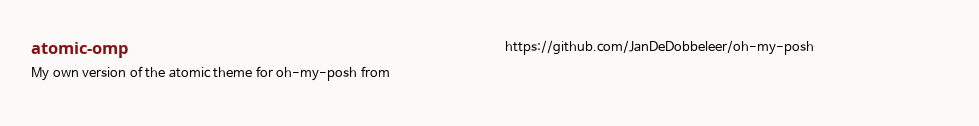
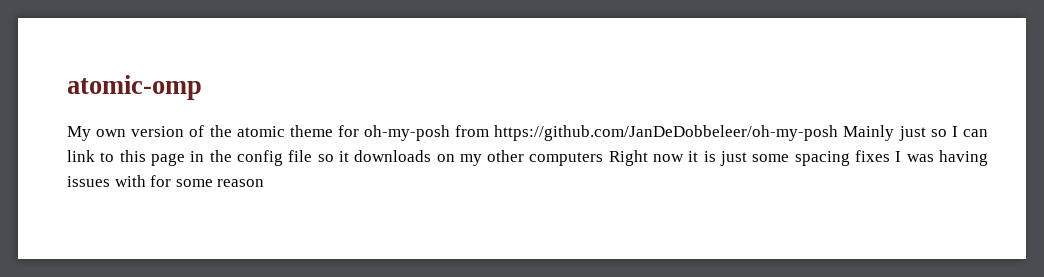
- My own version of the atomic theme for oh-my-posh from https://github.com/JanDeDobbeleer/oh-my-posh
+ My own version of the atomic theme for oh-my-posh from https://github.com/JanDeDobbeleer/oh-my-posh Mainly just so I can link to this page in the config file so it downloads on my other computers Right now it is just some spacing fixes I was having issues with for some reason

